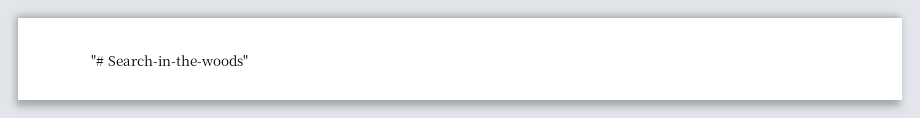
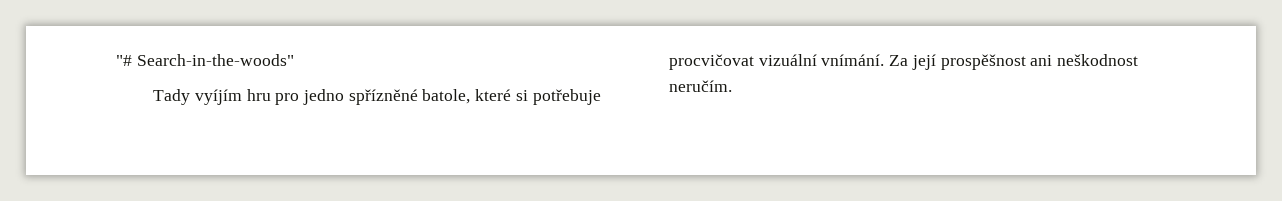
+ Tady vyíjím hru pro jedno spřízněné batole, které si potřebuje procvičovat vizuální vnímání. Za její prospěšnost ani neškodnost neručím.

